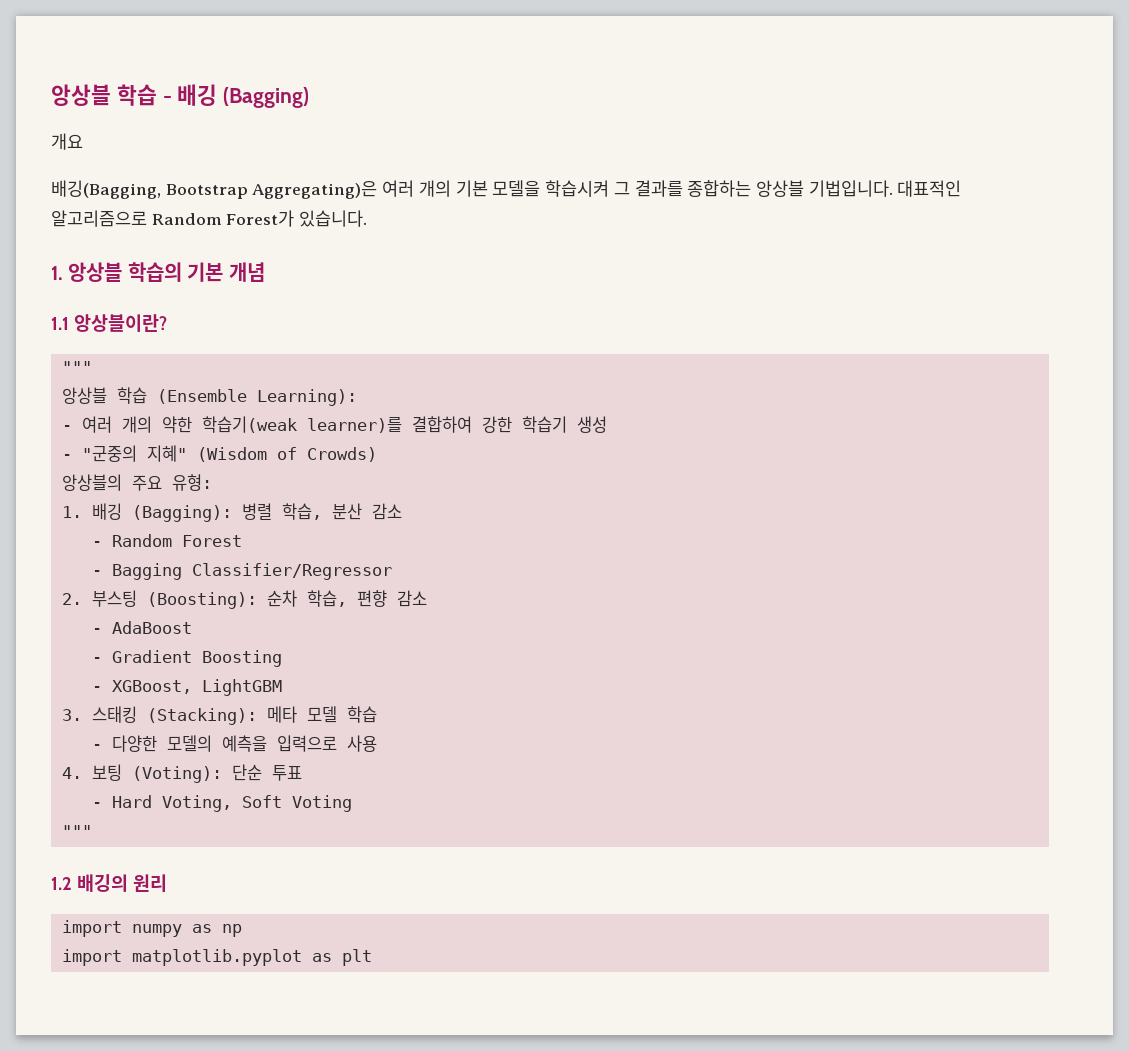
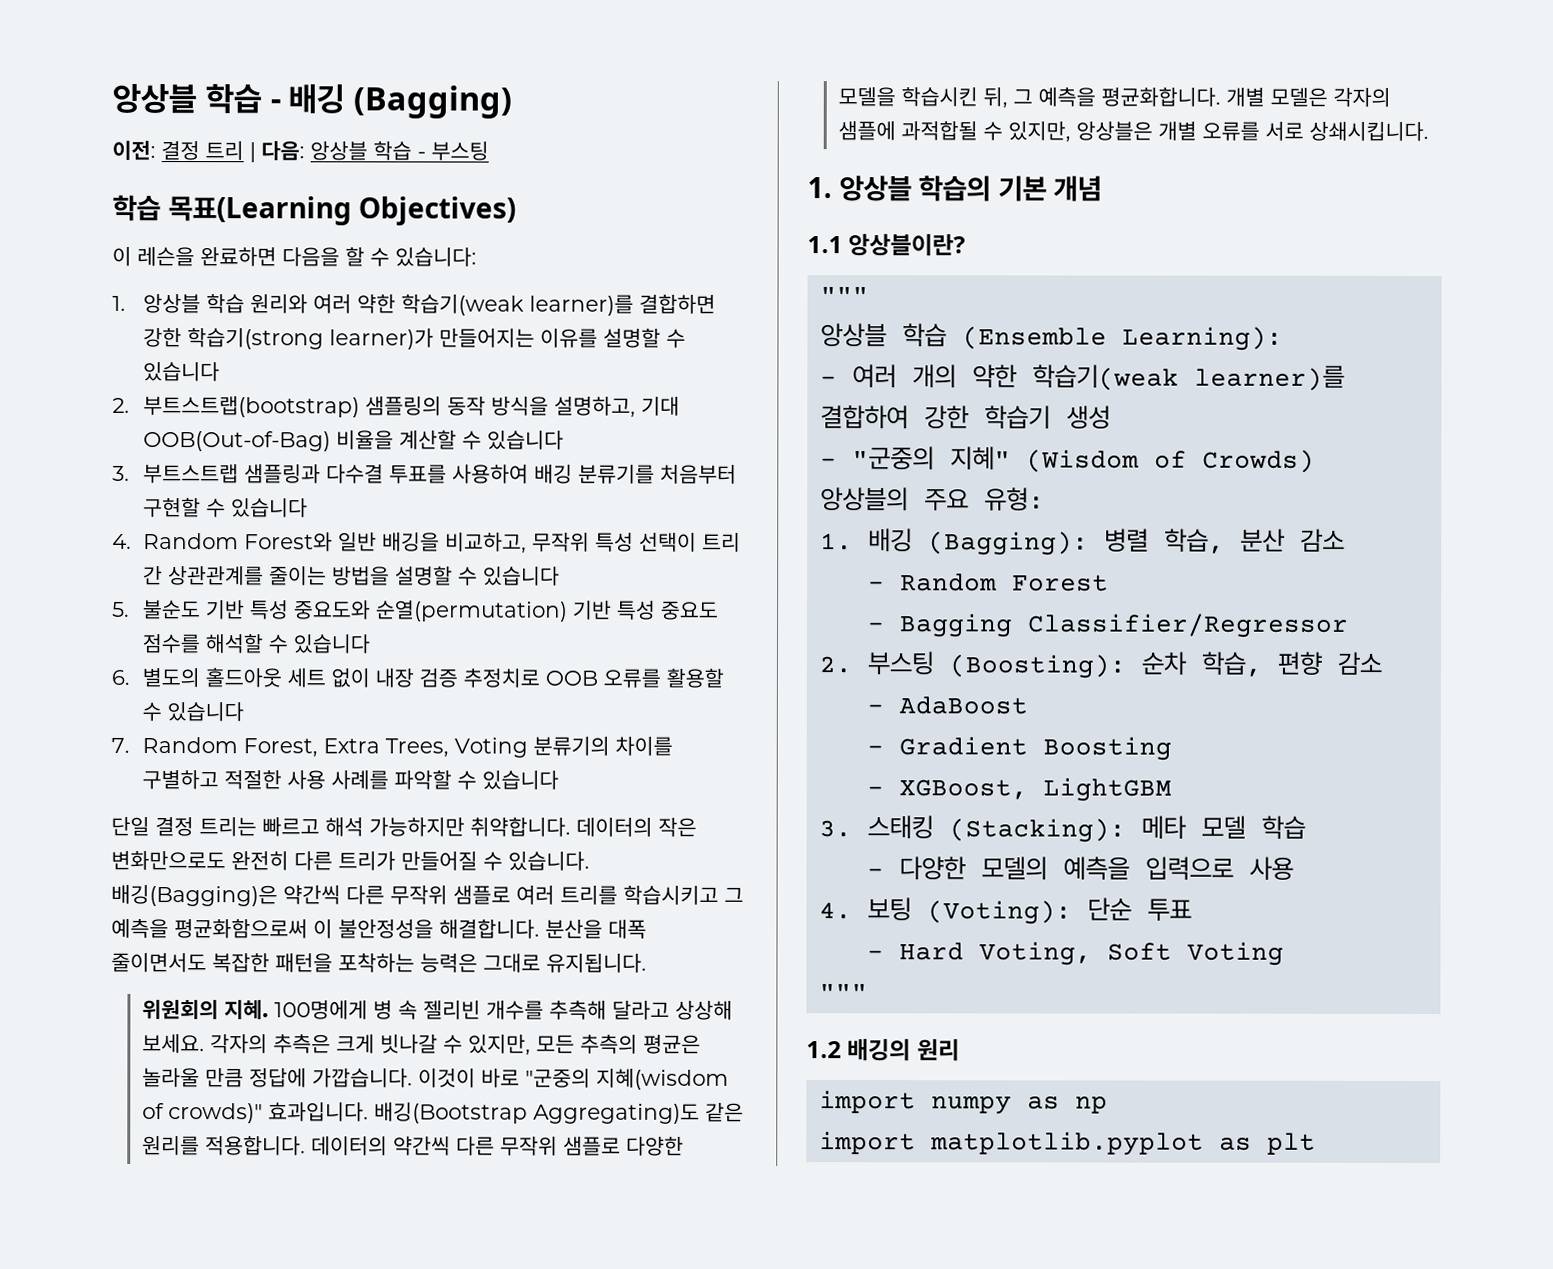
- 개요
- 배깅(Bagging, Bootstrap Aggregating)은 여러 개의 기본 모델을 학습시켜 그 결과를 종합하는 앙상블 기법입니다. 대표적인 알고리즘으로 Random Forest가 있습니다.
+ 이전: 결정 트리 | 다음: 앙상블 학습 - 부스팅
+ 학습 목표(Learning Objectives)
+ 이 레슨을 완료하면 다음을 할 수 있습니다:
+ 1. 앙상블 학습 원리와 여러 약한 학습기(weak learner)를 결합하면 강한 학습기(strong learner)가 만들어지는 이유를 설명할 수 있습니다
+ 2. 부트스트랩(bootstrap) 샘플링의 동작 방식을 설명하고, 기대 OOB(Out-of-Bag) 비율을 계산할 수 있습니다
+ 3. 부트스트랩 샘플링과 다수결 투표를 사용하여 배깅 분류기를 처음부터 구현할 수 있습니다
+ 4. Random Forest와 일반 배깅을 비교하고, 무작위 특성 선택이 트리 간 상관관계를 줄이는 방법을 설명할 수 있습니다
+ 5. 불순도 기반 특성 중요도와 순열(permutation) 기반 특성 중요도 점수를 해석할 수 있습니다
+ 6. 별도의 홀드아웃 세트 없이 내장 검증 추정치로 OOB 오류를 활용할 수 있습니다
+ 7. Random Forest, Extra Trees, Voting 분류기의 차이를 구별하고 적절한 사용 사례를 파악할 수 있습니다
+ 단일 결정 트리는 빠르고 해석 가능하지만 취약합니다. 데이터의 작은 변화만으로도 완전히 다른 트리가 만들어질 수 있습니다. 배깅(Bagging)은 약간씩 다른 무작위 샘플로 여러 트리를 학습시키고 그 예측을 평균화함으로써 이 불안정성을 해결합니다. 분산을 대폭 줄이면서도 복잡한 패턴을 포착하는 능력은 그대로 유지됩니다.
+ 위원회의 지혜. 100명에게 병 속 젤리빈 개수를 추측해 달라고 상상해 보세요. 각자의 추측은 크게 빗나갈 수 있지만, 모든 추측의 평균은 놀라울 만큼 정답에 가깝습니다. 이것이 바로 "군중의 지혜(wisdom of crowds)" 효과입니다. 배깅(Bootstrap Aggregating)도 같은 원리를 적용합니다. 데이터의 약간씩 다른 무작위 샘플로 다양한 모델을 학습시킨 뒤, 그 예측을 평균화합니다. 개별 모델은 각자의 샘플에 과적합될 수 있지만, 앙상블은 개별 오류를 서로 상쇄시킵니다.

